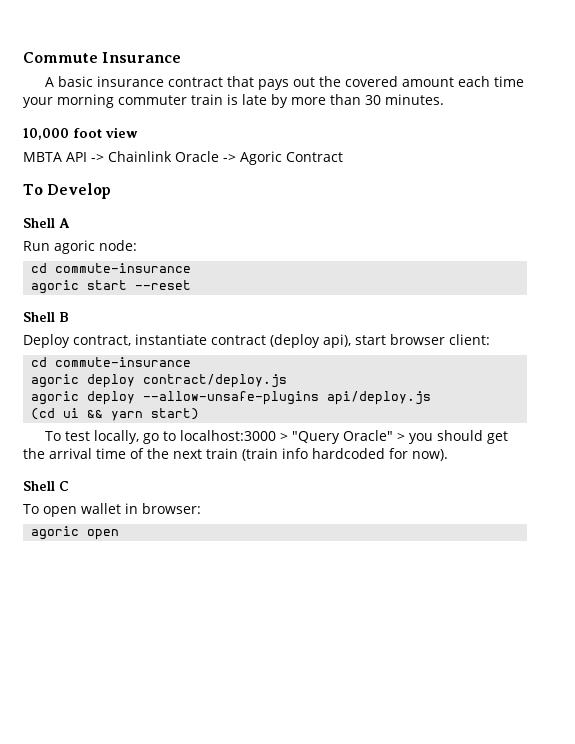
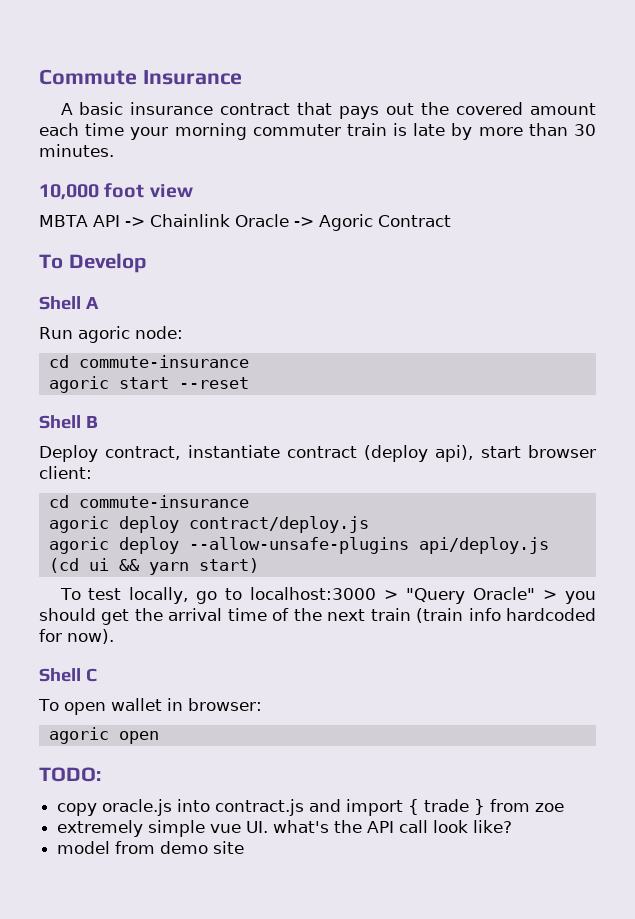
+ TODO:
+ copy oracle.js into contract.js and import { trade } from zoe
+ extremely simple vue UI. what's the API call look like?
+ model from demo site

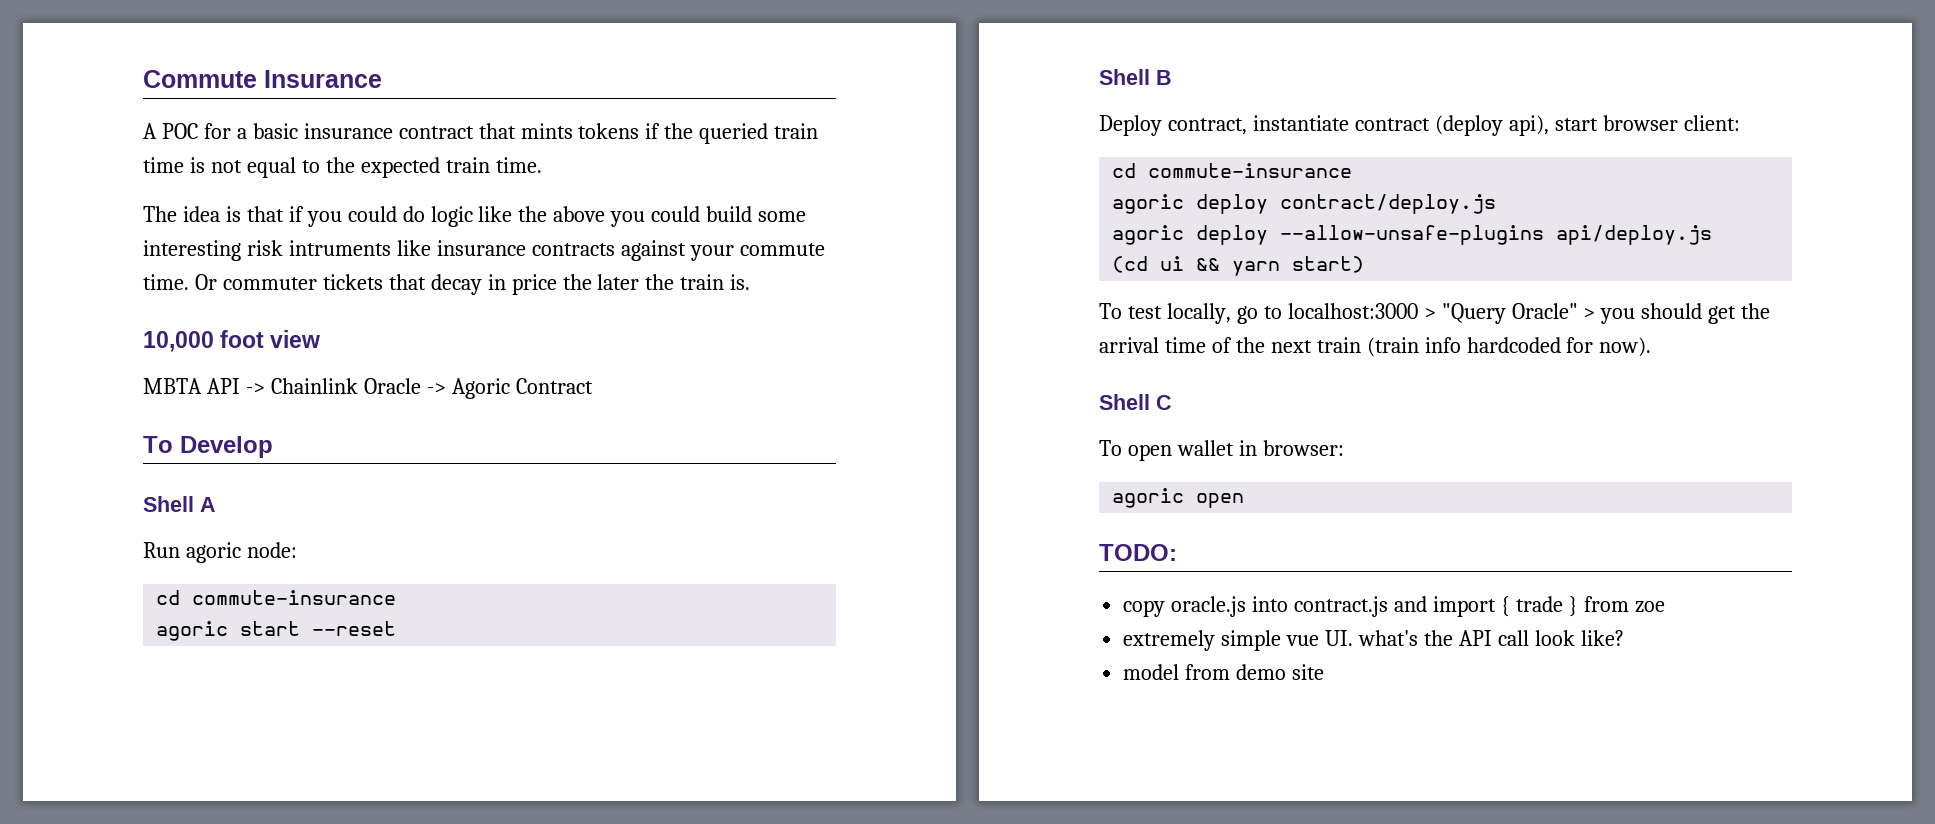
- A basic insurance contract that pays out the covered amount each time your morning commuter train is late by more than 30 minutes.
+ A POC for a basic insurance contract that mints tokens if the queried train time is not equal to the expected train time.
+ The idea is that if you could do logic like the above you could build some interesting risk intruments like insurance contracts against your commute time. Or commuter tickets that decay in price the later the train is.

